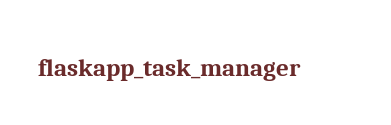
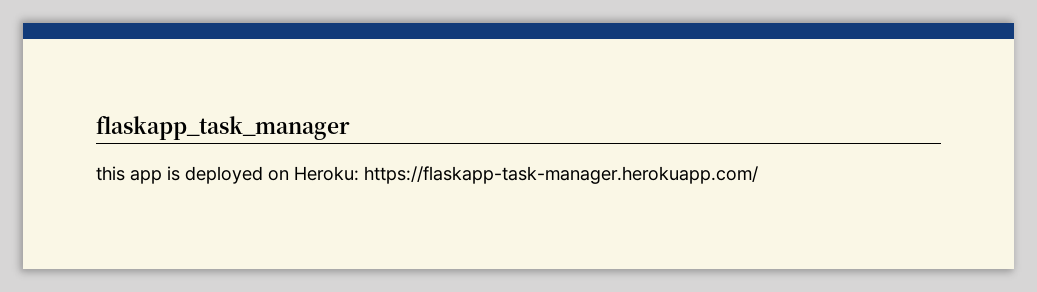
+ this app is deployed on Heroku: https://flaskapp-task-manager.herokuapp.com/

